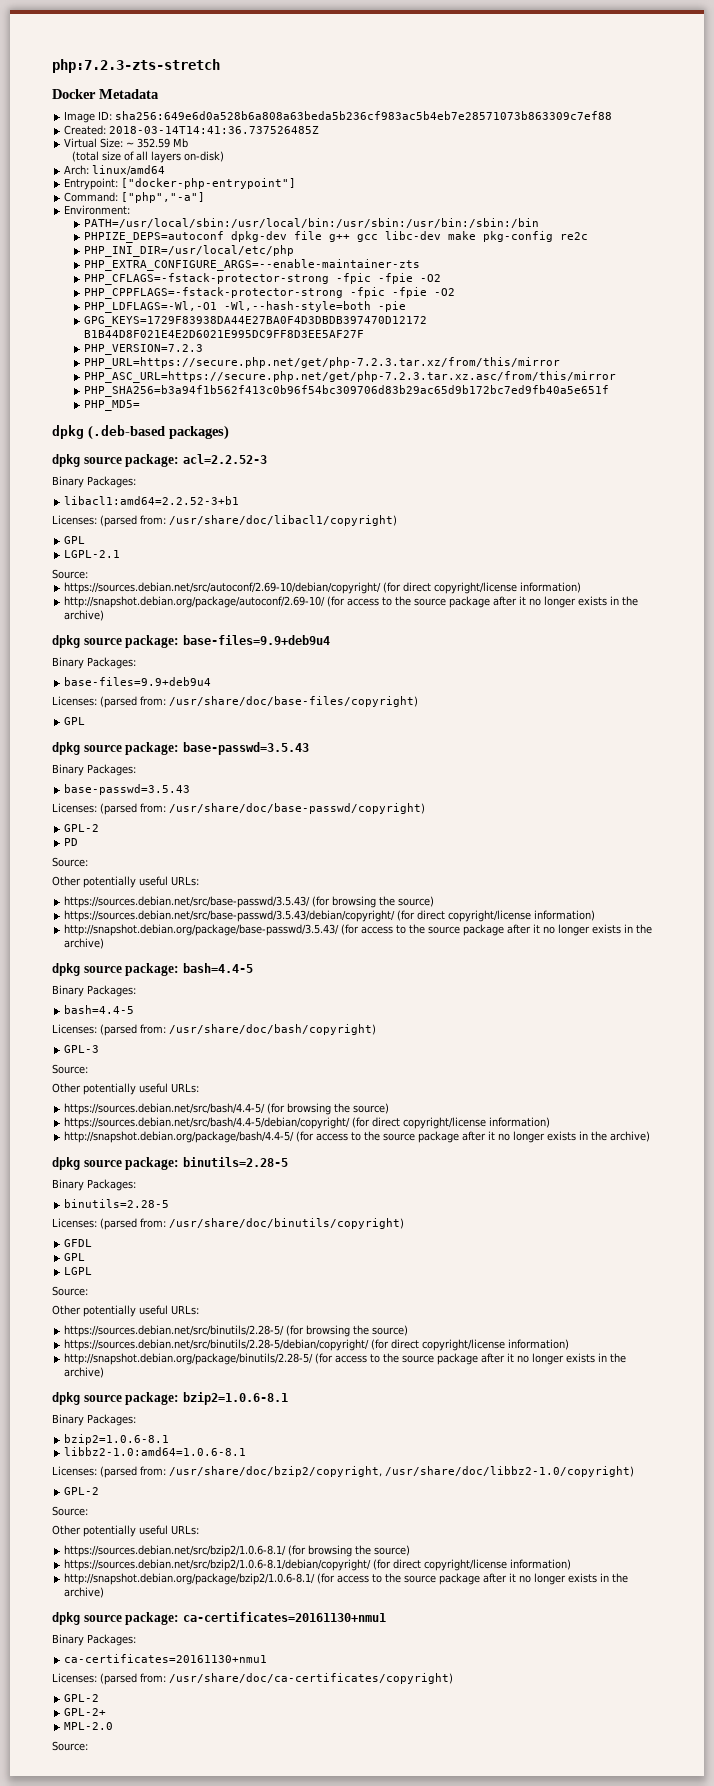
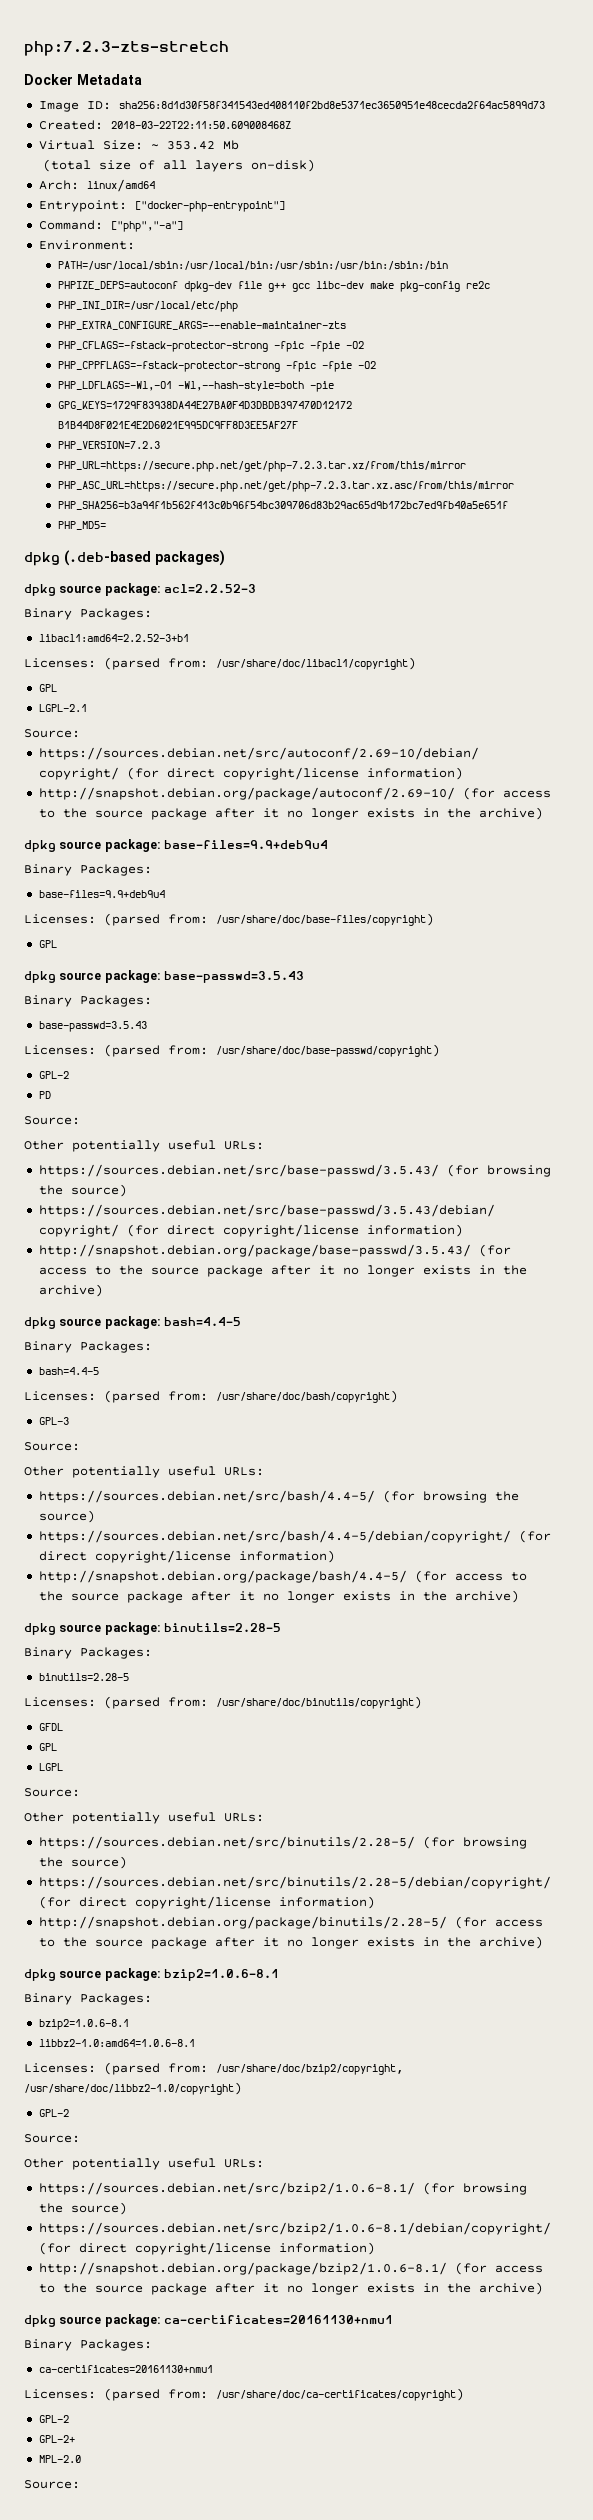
- Image ID: sha256:649e6d0a528b6a808a63beda5b236cf983ac5b4eb7e28571073b863309c7ef88
+ Image ID: sha256:8d1d30f58f341543ed408110f2bd8e5371ec3650951e48cecda2f64ac5899d73
- Created: 2018-03-14T14:41:36.737526485Z
+ Created: 2018-03-22T22:11:50.609008468Z
- Virtual Size: ~ 352.59 Mb
+ Virtual Size: ~ 353.42 Mb

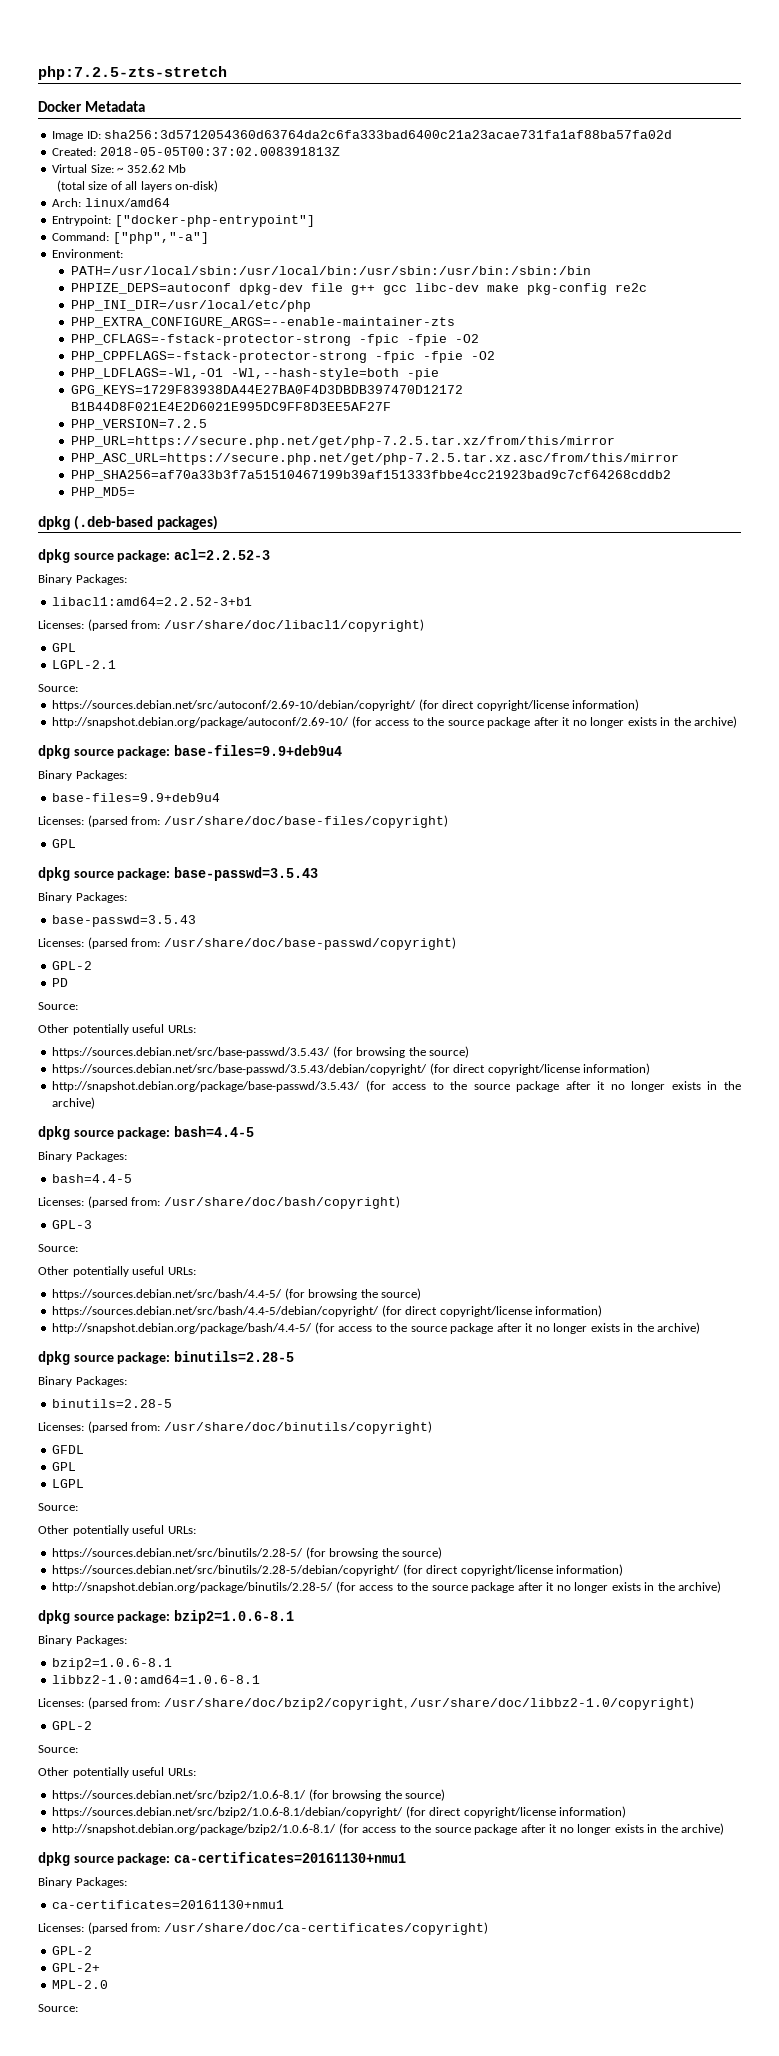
- php:7.2.3-zts-stretch
+ php:7.2.5-zts-stretch
- Image ID: sha256:8d1d30f58f341543ed408110f2bd8e5371ec3650951e48cecda2f64ac5899d73
+ Image ID: sha256:3d5712054360d63764da2c6fa333bad6400c21a23acae731fa1af88ba57fa02d
- Created: 2018-03-22T22:11:50.609008468Z
+ Created: 2018-05-05T00:37:02.008391813Z
- Virtual Size: ~ 353.42 Mb
+ Virtual Size: ~ 352.62 Mb
- PHP_VERSION=7.2.3
- PHP_URL=https://secure.php.net/get/php-7.2.3.tar.xz/from/this/mirror
- PHP_ASC_URL=https://secure.php.net/get/php-7.2.3.tar.xz.asc/from/this/mirror
- PHP_SHA256=b3a94f1b562f413c0b96f54bc309706d83b29ac65d9b172bc7ed9fb40a5e651f
+ PHP_VERSION=7.2.5
+ PHP_URL=https://secure.php.net/get/php-7.2.5.tar.xz/from/this/mirror
+ PHP_ASC_URL=https://secure.php.net/get/php-7.2.5.tar.xz.asc/from/this/mirror
+ PHP_SHA256=af70a33b3f7a51510467199b39af151333fbbe4cc21923bad9c7cf64268cddb2

